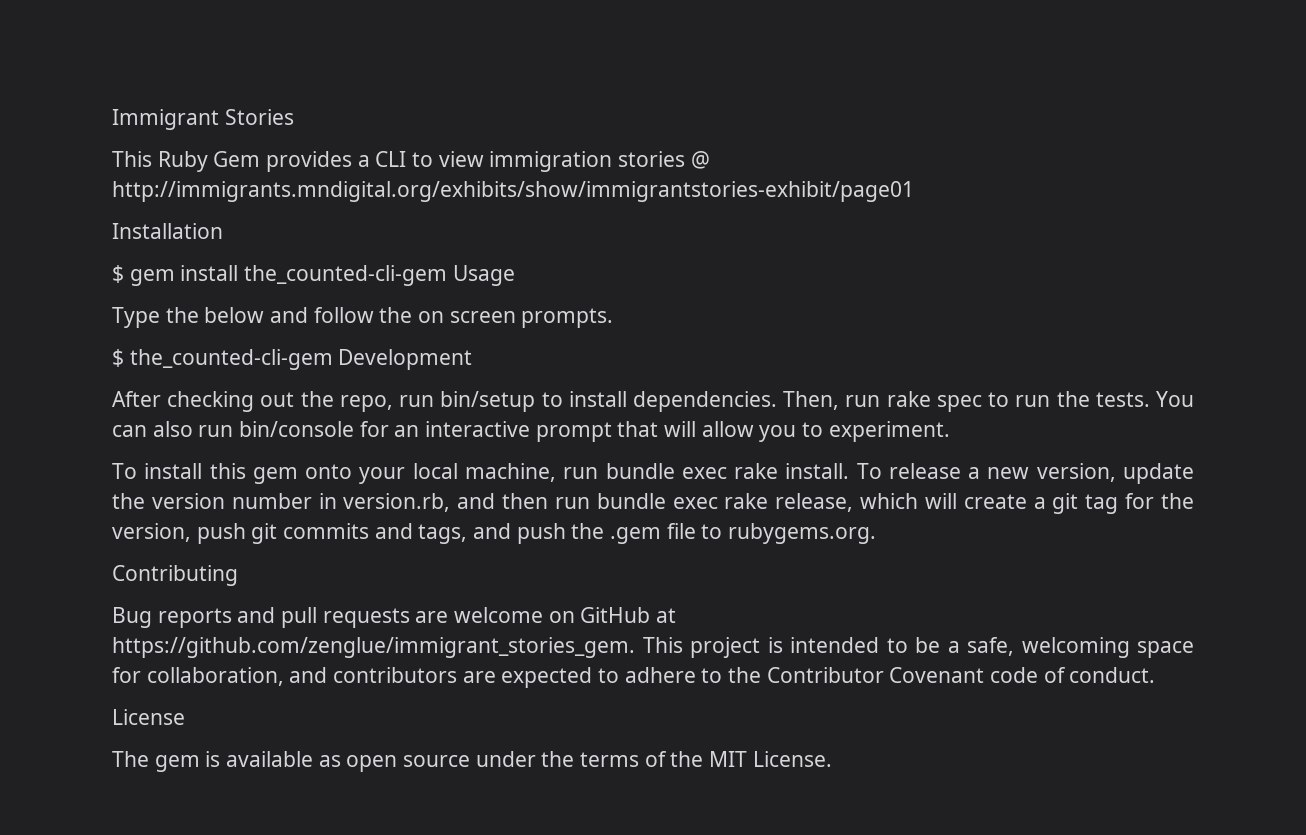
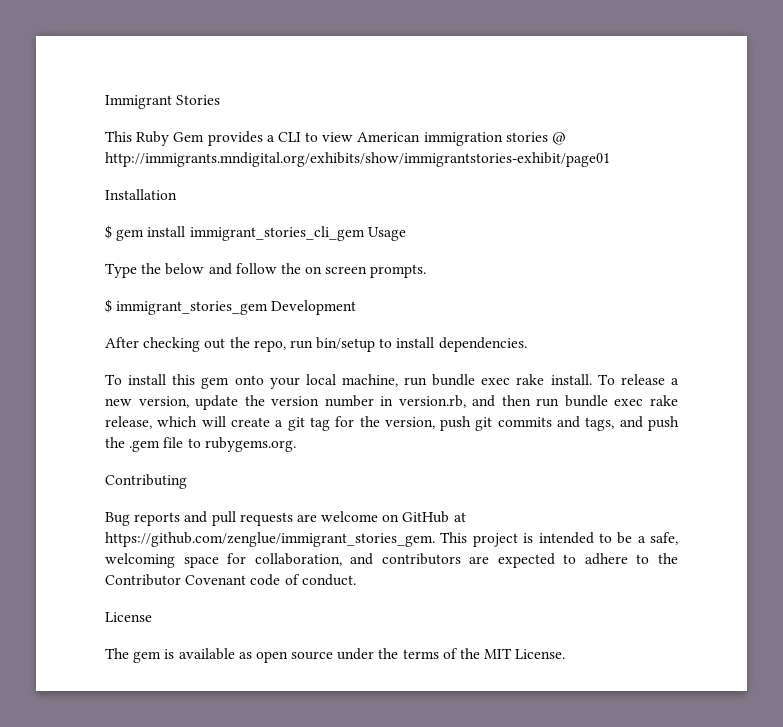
- This Ruby Gem provides a CLI to view immigration stories @ http://immigrants.mndigital.org/exhibits/show/immigrantstories-exhibit/page01
+ This Ruby Gem provides a CLI to view American immigration stories @ http://immigrants.mndigital.org/exhibits/show/immigrantstories-exhibit/page01
- $ gem install the_counted-cli-gem Usage
+ $ gem install immigrant_stories_cli_gem Usage
- $ the_counted-cli-gem Development
+ $ immigrant_stories_gem Development
- Then, run rake spec to run the tests. You can also run bin/console for an interactive prompt that will allow you to experiment.

